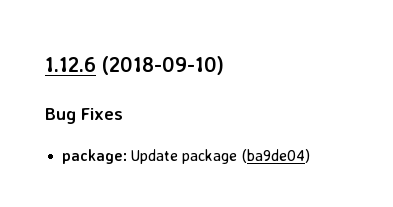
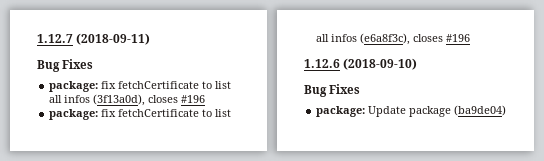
+ 1.12.7 (2018-09-11)
+ Bug Fixes
+ package: fix fetchCertificate to list all infos (3f13a0d), closes #196
+ package: fix fetchCertificate to list all infos (e6a8f3c), closes #196

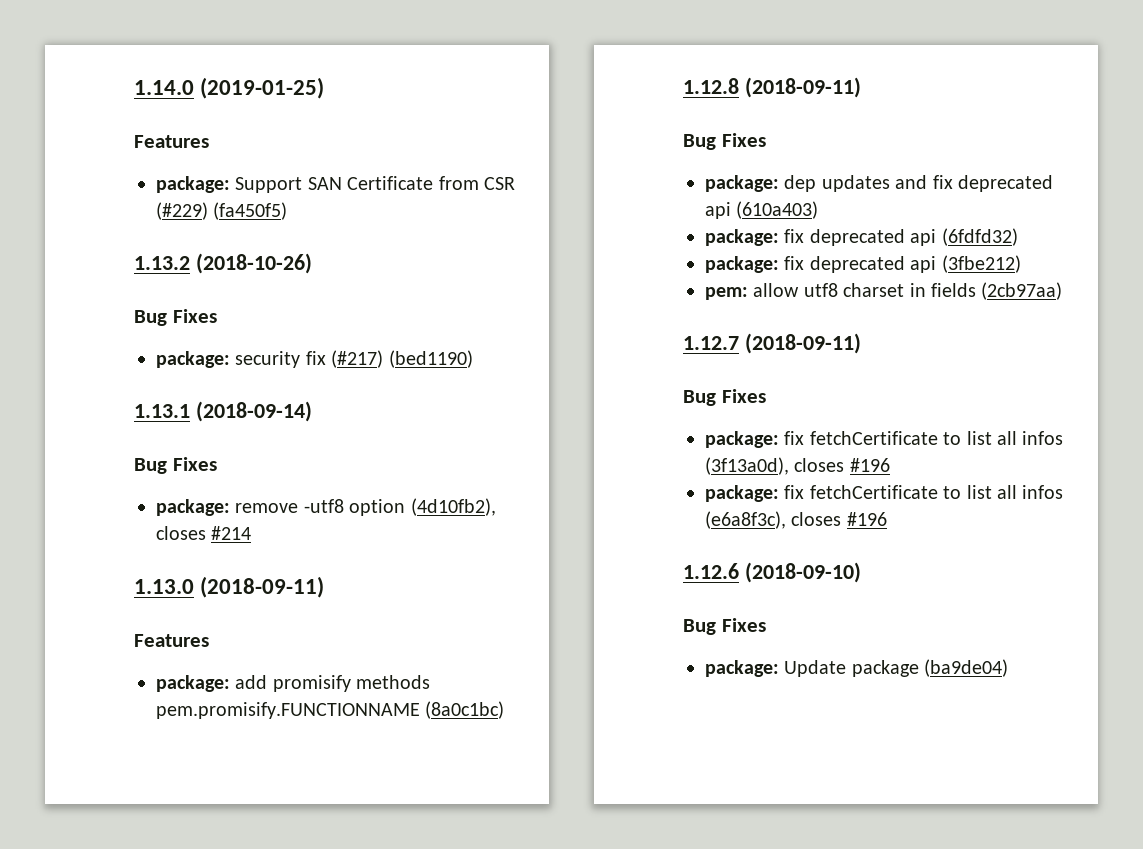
+ 1.14.0 (2019-01-25)
+ Features
+ package: Support SAN Certificate from CSR (#229) (fa450f5)
+ 1.13.2 (2018-10-26)
+ Bug Fixes
+ package: security fix (#217) (bed1190)
+ 1.13.1 (2018-09-14)
+ Bug Fixes
+ package: remove -utf8 option (4d10fb2), closes #214
+ 1.13.0 (2018-09-11)
+ Features
+ package: add promisify methods pem.promisify.FUNCTIONNAME (8a0c1bc)
+ 1.12.8 (2018-09-11)
+ Bug Fixes
+ package: dep updates and fix deprecated api (610a403)
+ package: fix deprecated api (6fdfd32)
+ package: fix deprecated api (3fbe212)
+ pem: allow utf8 charset in fields (2cb97aa)

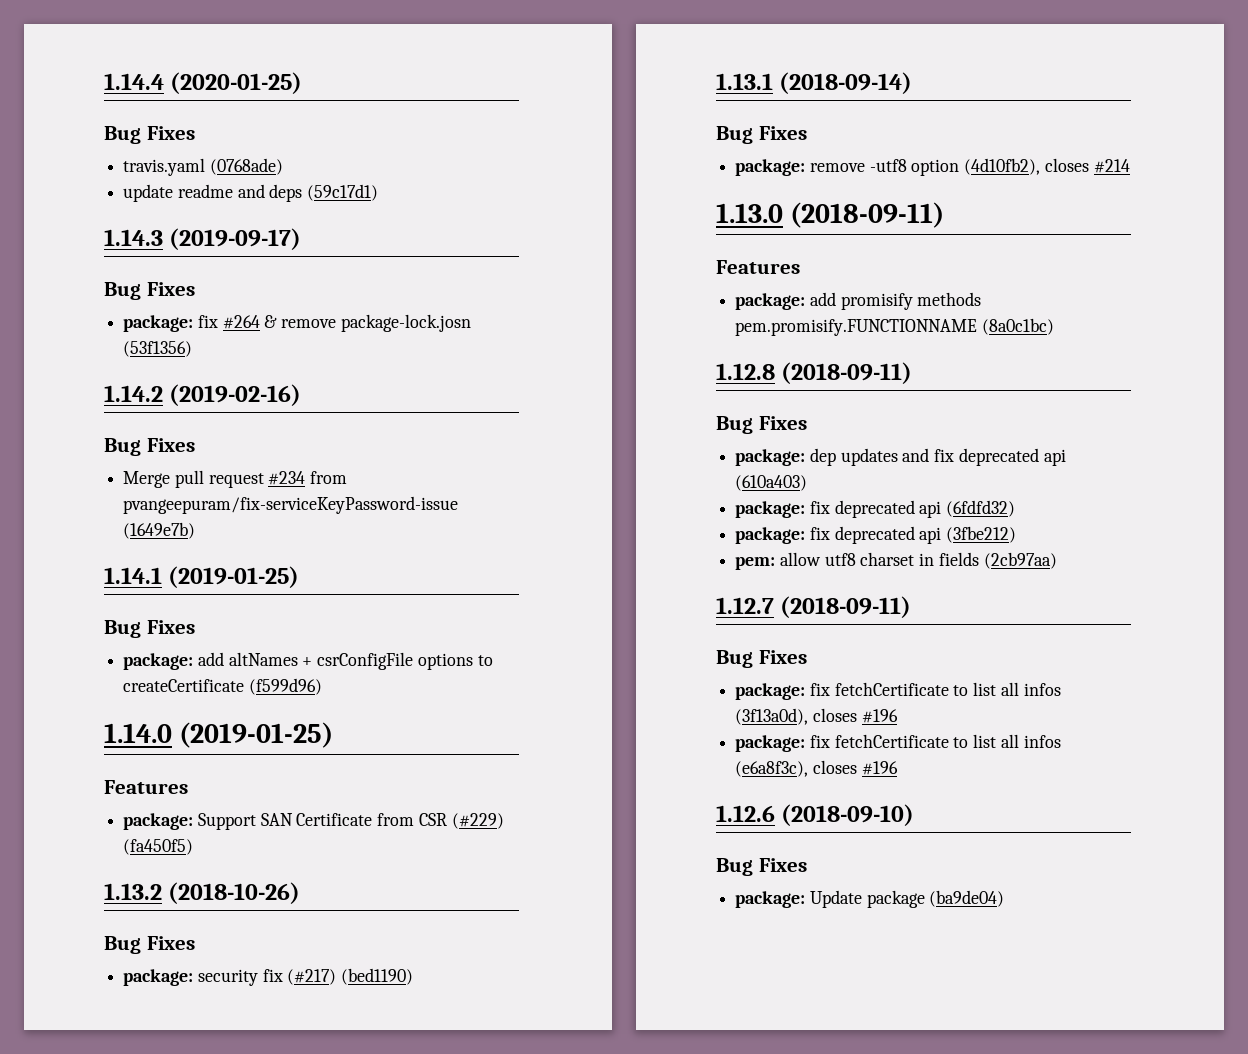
+ 1.14.4 (2020-01-25)
+ Bug Fixes
+ travis.yaml (0768ade)
+ update readme and deps (59c17d1)
+ 1.14.3 (2019-09-17)
+ Bug Fixes
+ package: fix #264 & remove package-lock.josn (53f1356)
+ 1.14.2 (2019-02-16)
+ Bug Fixes
+ Merge pull request #234 from pvangeepuram/fix-serviceKeyPassword-issue (1649e7b)
+ 1.14.1 (2019-01-25)
+ Bug Fixes
+ package: add altNames + csrConfigFile options to createCertificate (f599d96)

